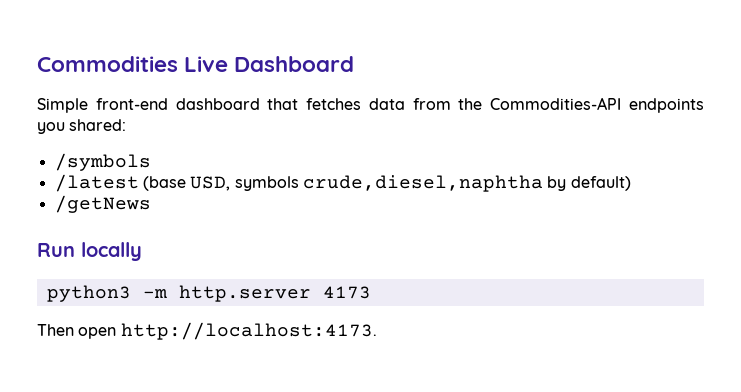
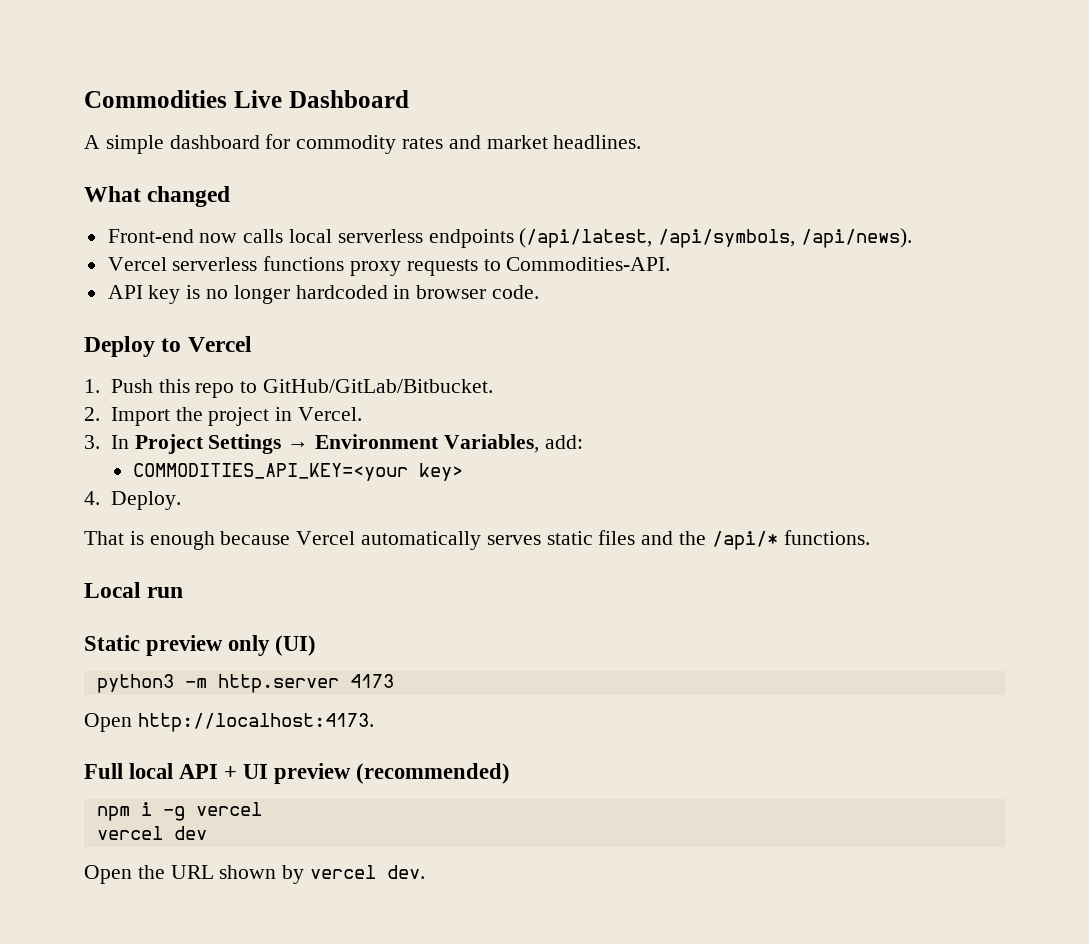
- Simple front-end dashboard that fetches data from the Commodities-API endpoints you shared:
- /symbols
- /latest (base USD, symbols crude,diesel,naphtha by default)
- /getNews
- Run locally
+ A simple dashboard for commodity rates and market headlines.
+ What changed
+ Front-end now calls local serverless endpoints (/api/latest, /api/symbols, /api/news).
+ Vercel serverless functions proxy requests to Commodities-API.
+ API key is no longer hardcoded in browser code.
+ Deploy to Vercel
+ 1. Push this repo to GitHub/GitLab/Bitbucket.
+ 2. Import the project in Vercel.
+ 3. In Project Settings → Environment Variables, add:
+ COMMODITIES_API_KEY=<your key>
+ 4. Deploy.
+ That is enough because Vercel automatically serves static files and the /api/* functions.
+ Local run
+ Static preview only (UI)
- Then open http://localhost:4173.
+ Open http://localhost:4173.
+ Full local API + UI preview (recommended)
+ npm i -g vercel
+ vercel dev
+ Open the URL shown by vercel dev.

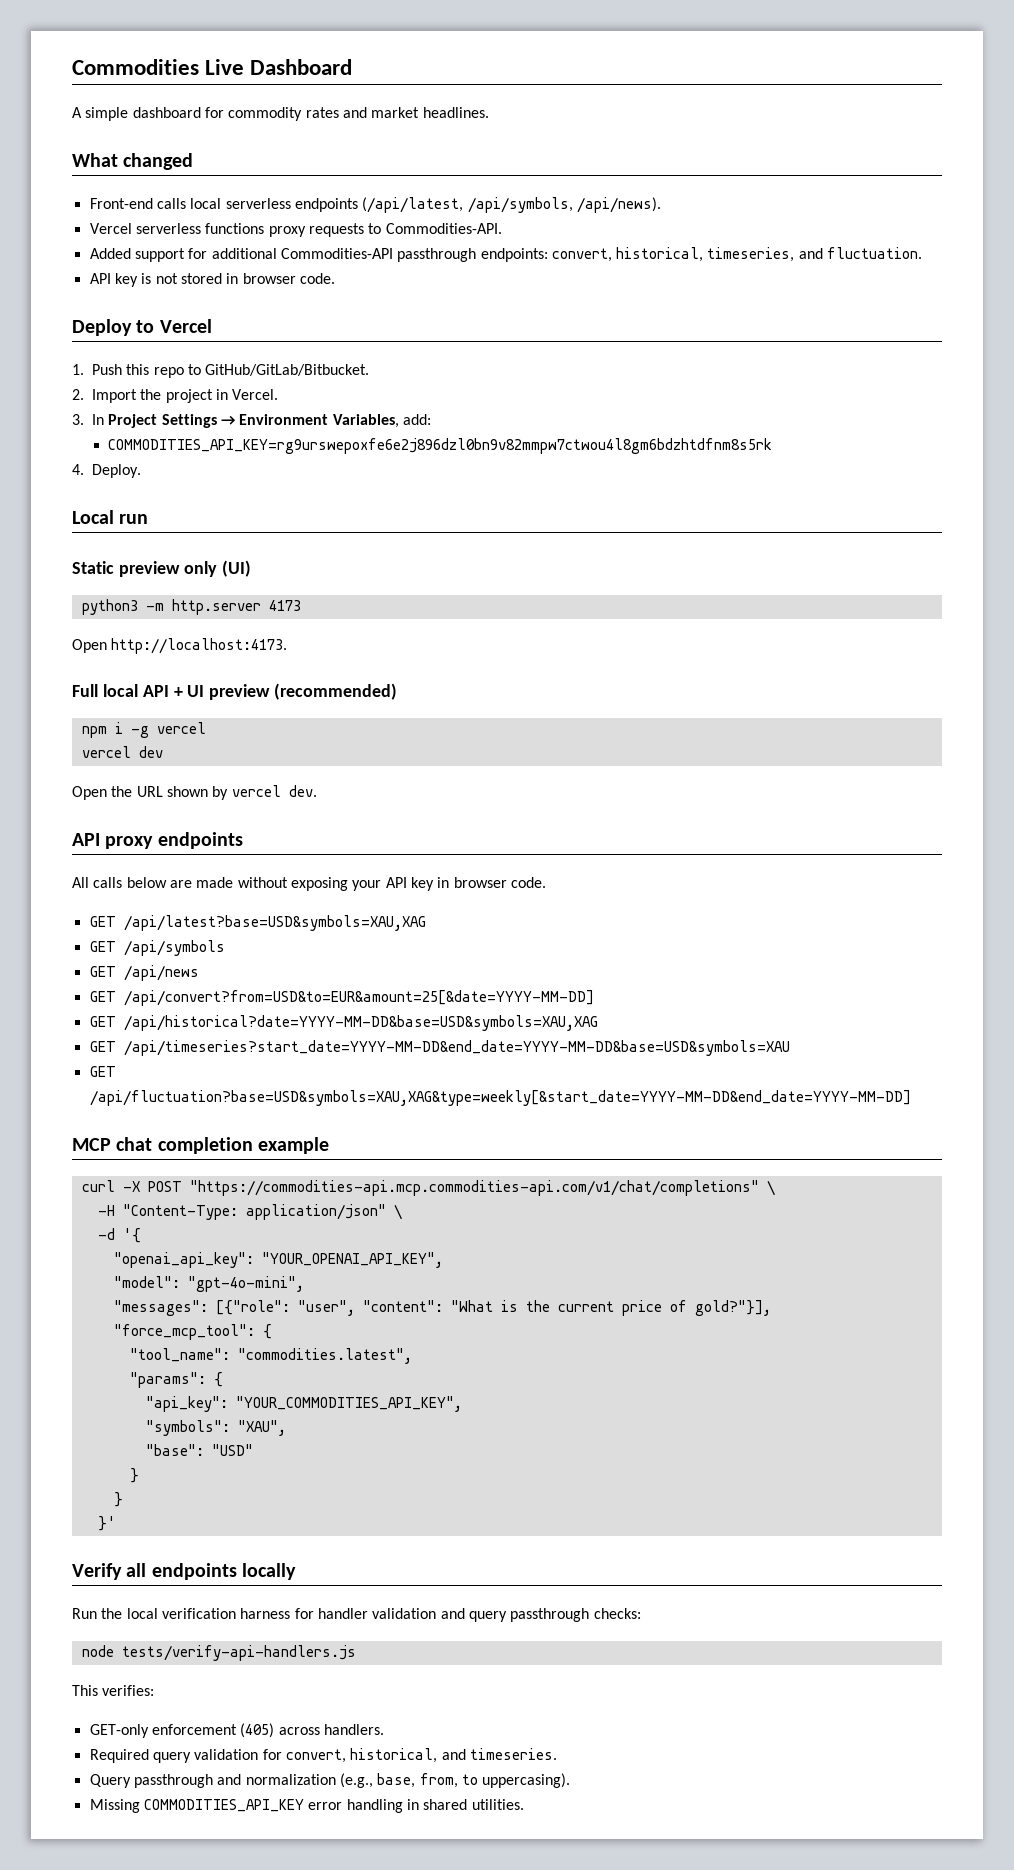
- Front-end now calls local serverless endpoints (/api/latest, /api/symbols, /api/news).
+ Front-end calls local serverless endpoints (/api/latest, /api/symbols, /api/news).
+ Added support for additional Commodities-API passthrough endpoints: convert, historical, timeseries, and fluctuation.
- API key is no longer hardcoded in browser code.
+ API key is not stored in browser code.
- COMMODITIES_API_KEY=<your key>
+ COMMODITIES_API_KEY=rg9urswepoxfe6e2j896dzl0bn9v82mmpw7ctwou4l8gm6bdzhtdfnm8s5rk
- That is enough because Vercel automatically serves static files and the /api/* functions.
+ API proxy endpoints
+ All calls below are made without exposing your API key in browser code.
+ GET /api/latest?base=USD&symbols=XAU,XAG
+ GET /api/symbols
+ GET /api/news
+ GET /api/convert?from=USD&to=EUR&amount=25[&date=YYYY-MM-DD]
+ GET /api/historical?date=YYYY-MM-DD&base=USD&symbols=XAU,XAG
+ GET /api/timeseries?start_date=YYYY-MM-DD&end_date=YYYY-MM-DD&base=USD&symbols=XAU
+ GET /api/fluctuation?base=USD&symbols=XAU,XAG&type=weekly[&start_date=YYYY-MM-DD&end_date=YYYY-MM-DD]
+ MCP chat completion example
+ curl -X POST "https://commodities-api.mcp.commodities-api.com/v1/chat/completions" \
+ -H "Content-Type: application/json" \
+ -d '{
+ "openai_api_key": "YOUR_OPENAI_API_KEY",
+ "model": "gpt-4o-mini",
+ "messages": [{"role": "user", "content": "What is the current price of gold?"}],
+ "force_mcp_tool": {
+ "tool_name": "commodities.latest",
+ "params": {
+ "api_key": "YOUR_COMMODITIES_API_KEY",
+ "symbols": "XAU",
+ "base": "USD"
+ }
+ }
+ }'
+ Verify all endpoints locally
+ Run the local verification harness for handler validation and query passthrough checks:
+ node tests/verify-api-handlers.js
+ This verifies:
+ GET-only enforcement (405) across handlers.
+ Required query validation for convert, historical, and timeseries.
+ Query passthrough and normalization (e.g., base, from, to uppercasing).
+ Missing COMMODITIES_API_KEY error handling in shared utilities.

